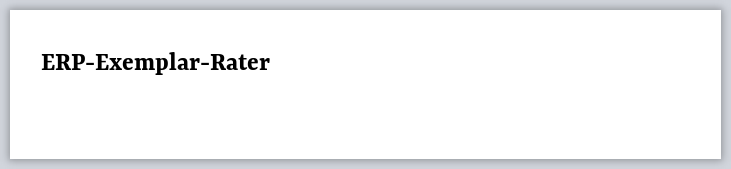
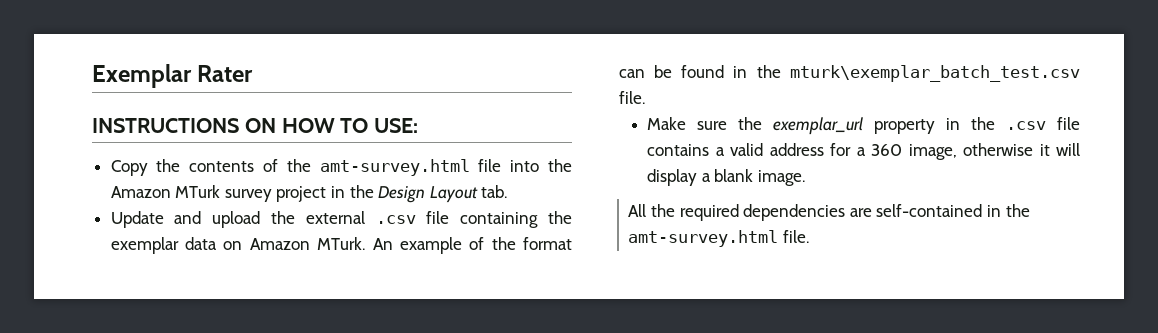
- ERP-Exemplar-Rater
+ Exemplar Rater
+ INSTRUCTIONS ON HOW TO USE:
+ Copy the contents of the amt-survey.html file into the Amazon MTurk survey project in the Design Layout tab.
+ Update and upload the external .csv file containing the exemplar data on Amazon MTurk. An example of the format can be found in the mturk\exemplar_batch_test.csv file.
+ Make sure the exemplar_url property in the .csv file contains a valid address for a 360 image, otherwise it will display a blank image.
+ All the required dependencies are self-contained in the amt-survey.html file.

